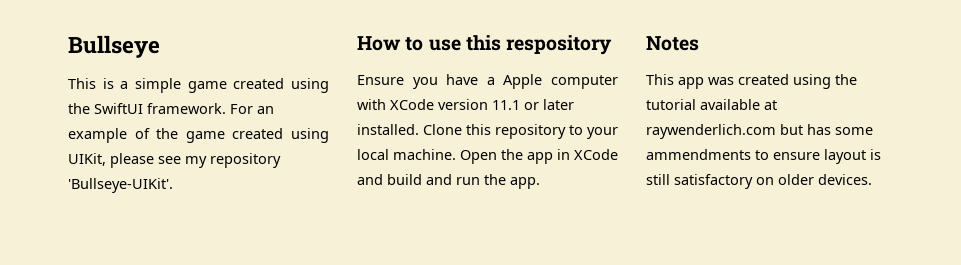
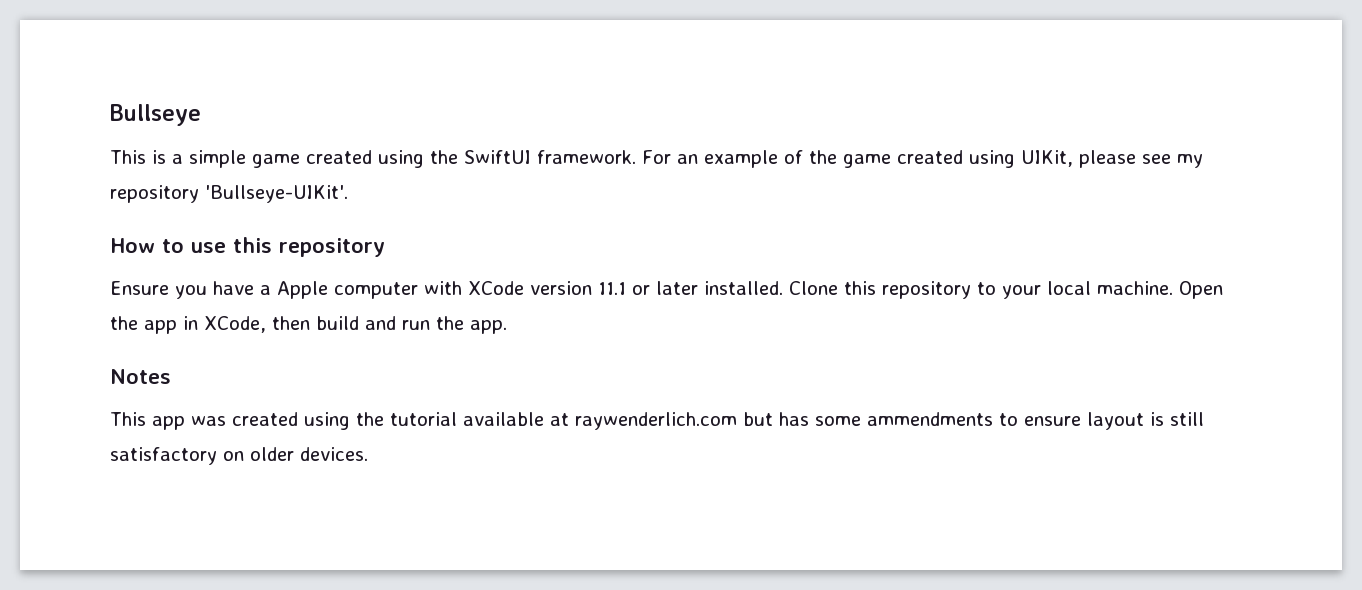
- How to use this respository
+ How to use this repository
- Open the app in XCode and build and run the app.
+ Open the app in XCode, then build and run the app.

